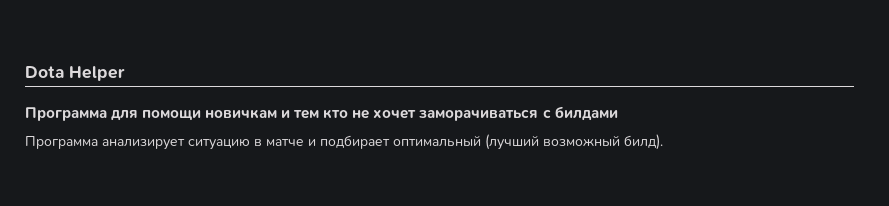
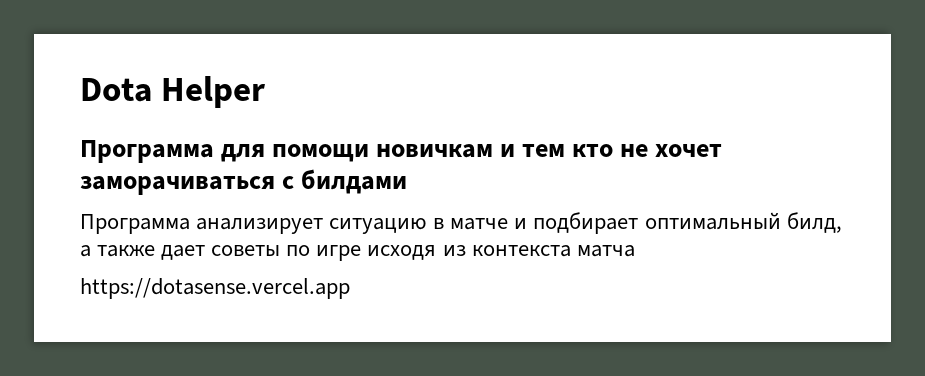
- Программа анализирует ситуацию в матче и подбирает оптимальный (лучший возможный билд).
+ Программа анализирует ситуацию в матче и подбирает оптимальный билд, а также дает советы по игре исходя из контекста матча
+ https://dotasense.vercel.app

